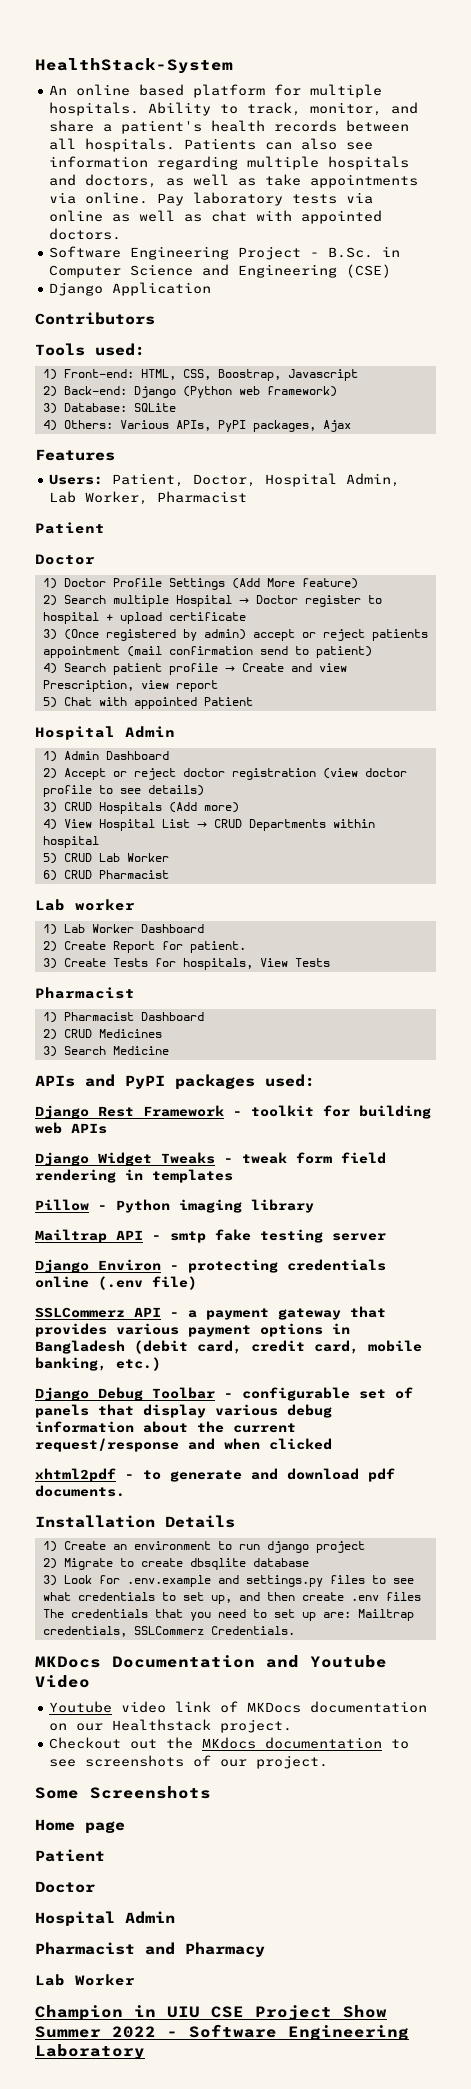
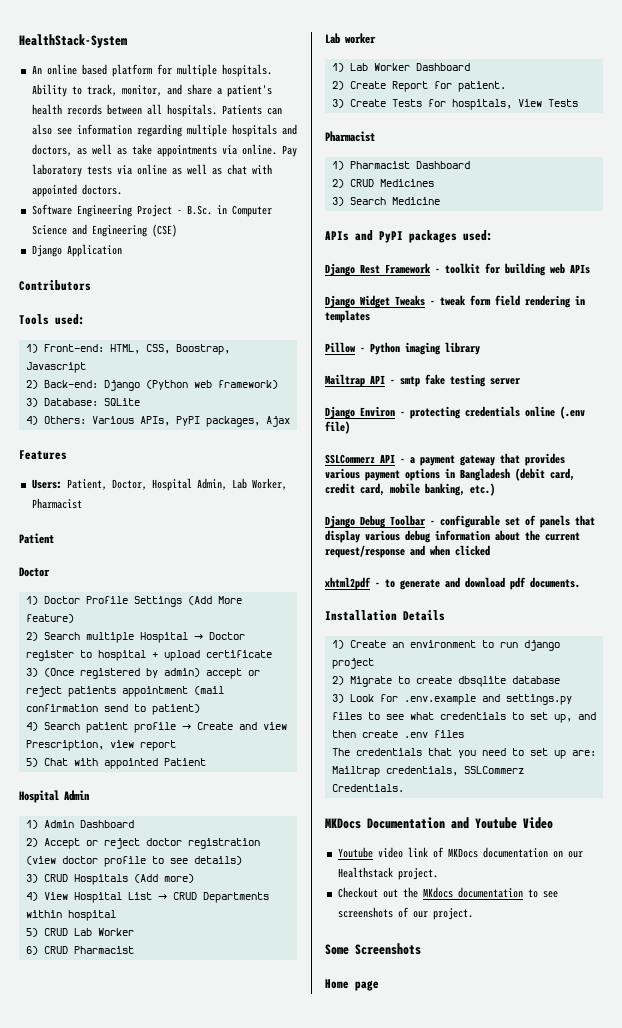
  Home page
- Patient
- Doctor
- Hospital Admin
- Pharmacist and Pharmacy
- Lab Worker
- Champion in UIU CSE Project Show Summer 2022 - Software Engineering Laboratory

